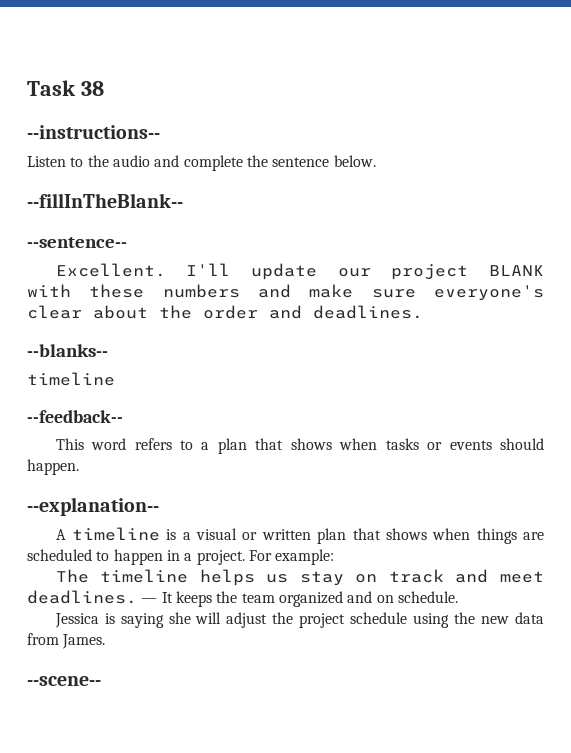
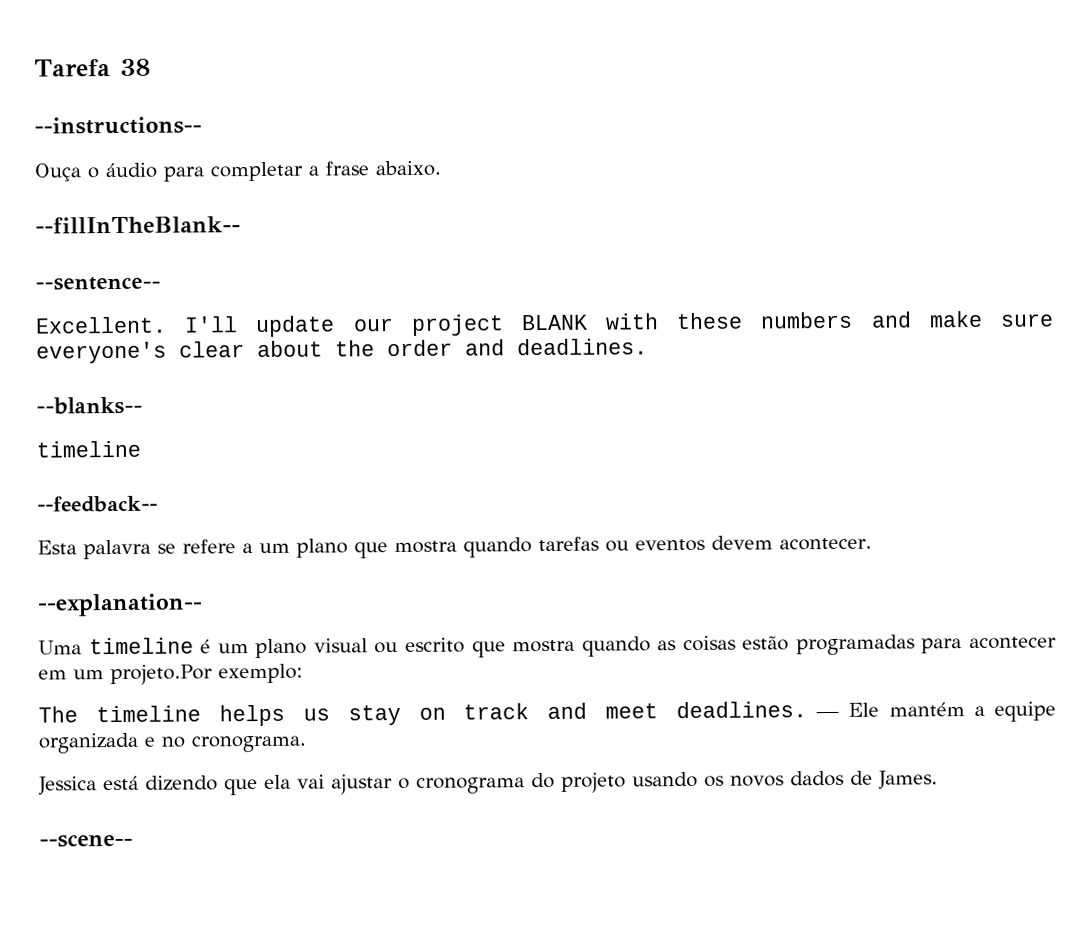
- Task 38
+ Tarefa 38
- Listen to the audio and complete the sentence below.
+ Ouça o áudio para completar a frase abaixo.
- This word refers to a plan that shows when tasks or events should happen.
+ Esta palavra se refere a um plano que mostra quando tarefas ou eventos devem acontecer.
  --explanation--
- A timeline is a visual or written plan that shows when things are scheduled to happen in a project. For example:
+ Uma timeline é um plano visual ou escrito que mostra quando as coisas estão programadas para acontecer em um projeto.Por exemplo:
- — It keeps the team organized and on schedule.
- Jessica is saying she will adjust the project schedule using the new data from James.
+ — Ele mantém a equipe organizada e no cronograma.
+ Jessica está dizendo que ela vai ajustar o cronograma do projeto usando os novos dados de James.

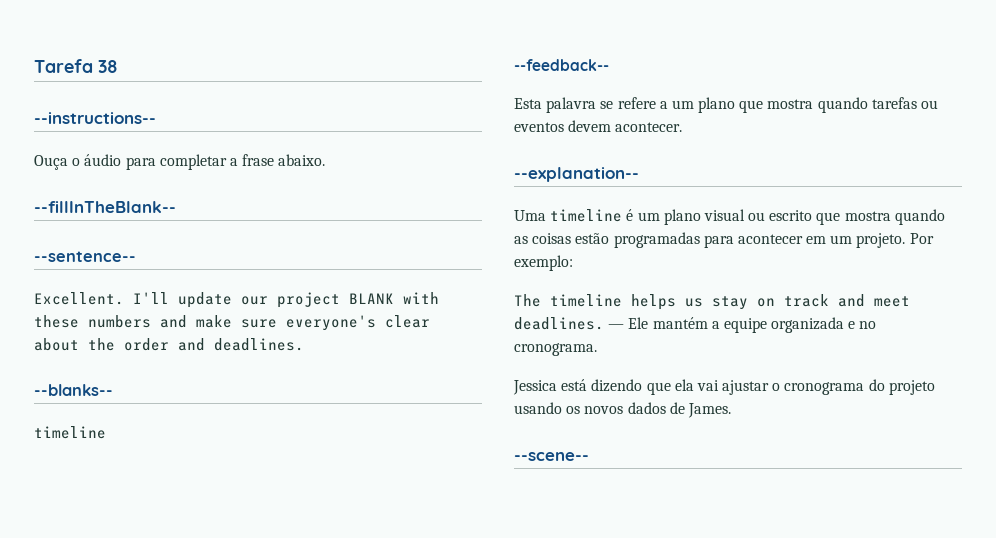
- Uma timeline é um plano visual ou escrito que mostra quando as coisas estão programadas para acontecer em um projeto.Por exemplo:
+ Uma timeline é um plano visual ou escrito que mostra quando as coisas estão programadas para acontecer em um projeto. Por exemplo:

